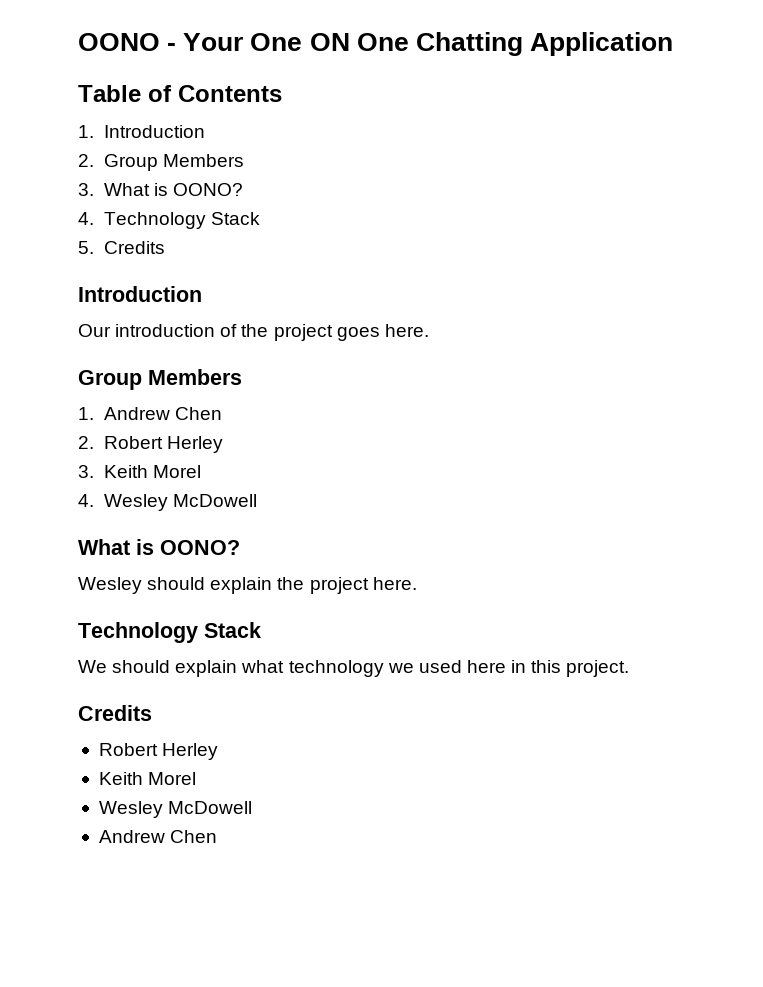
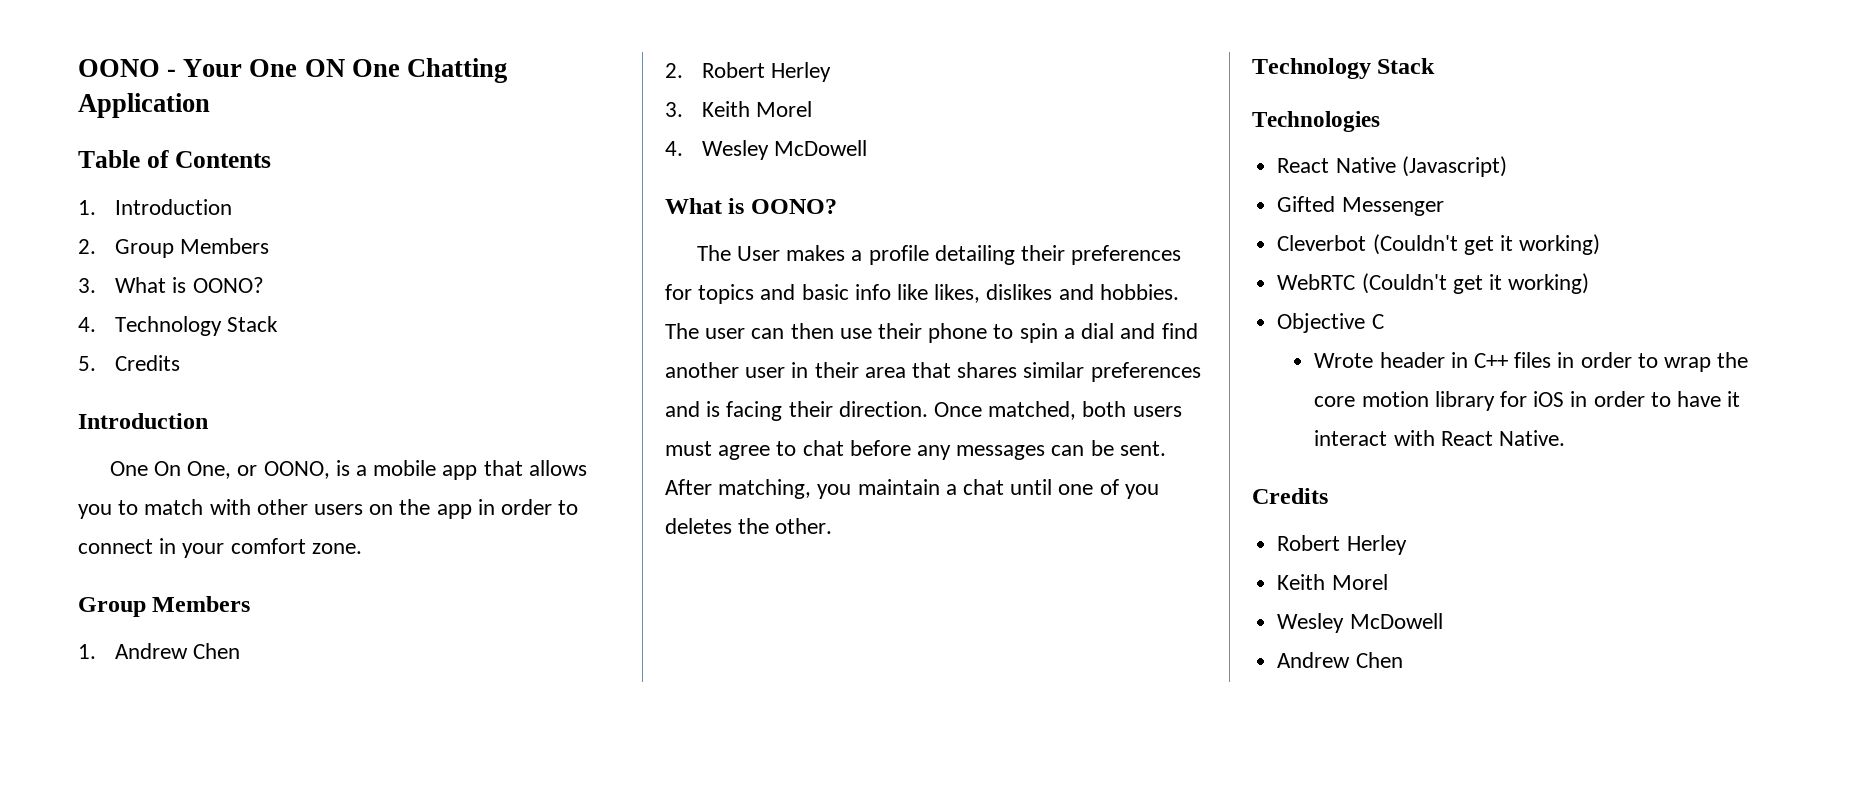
- Our introduction of the project goes here.
+ One On One, or OONO, is a mobile app that allows you to match with other users on the app in order to connect in your comfort zone.
- Wesley should explain the project here.
+ The User makes a profile detailing their preferences for topics and basic info like likes, dislikes and hobbies. The user can then use their phone to spin a dial and find another user in their area that shares similar preferences and is facing their direction. Once matched, both users must agree to chat before any messages can be sent. After matching, you maintain a chat until one of you deletes the other.
  Technology Stack
- We should explain what technology we used here in this project.
+ Technologies
+ React Native (Javascript)
+ Gifted Messenger
+ Cleverbot (Couldn't get it working)
+ WebRTC (Couldn't get it working)
+ Objective C
+ Wrote header in C++ files in order to wrap the core motion library for iOS in order to have it interact with React Native.

